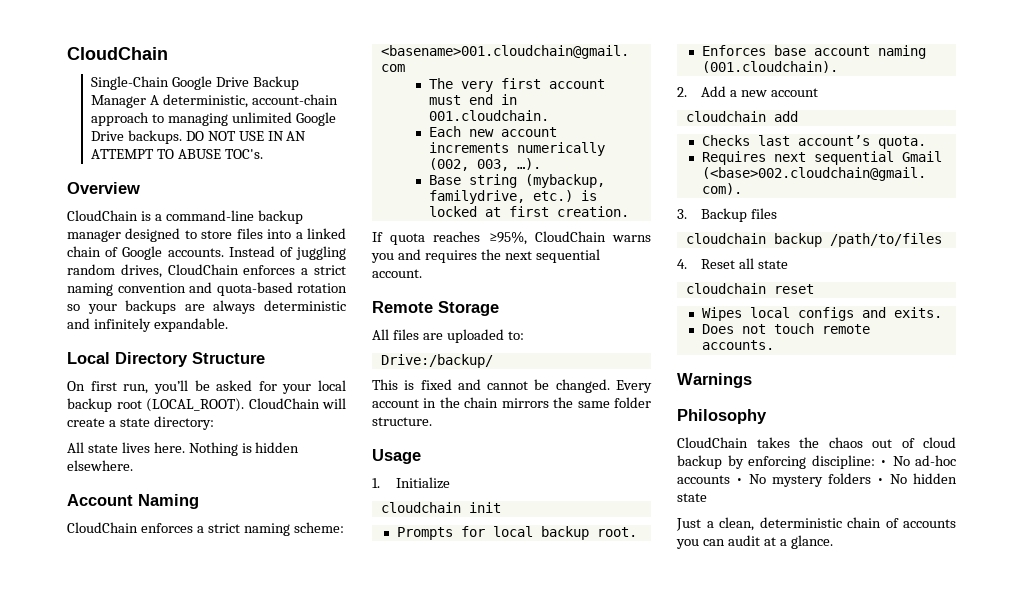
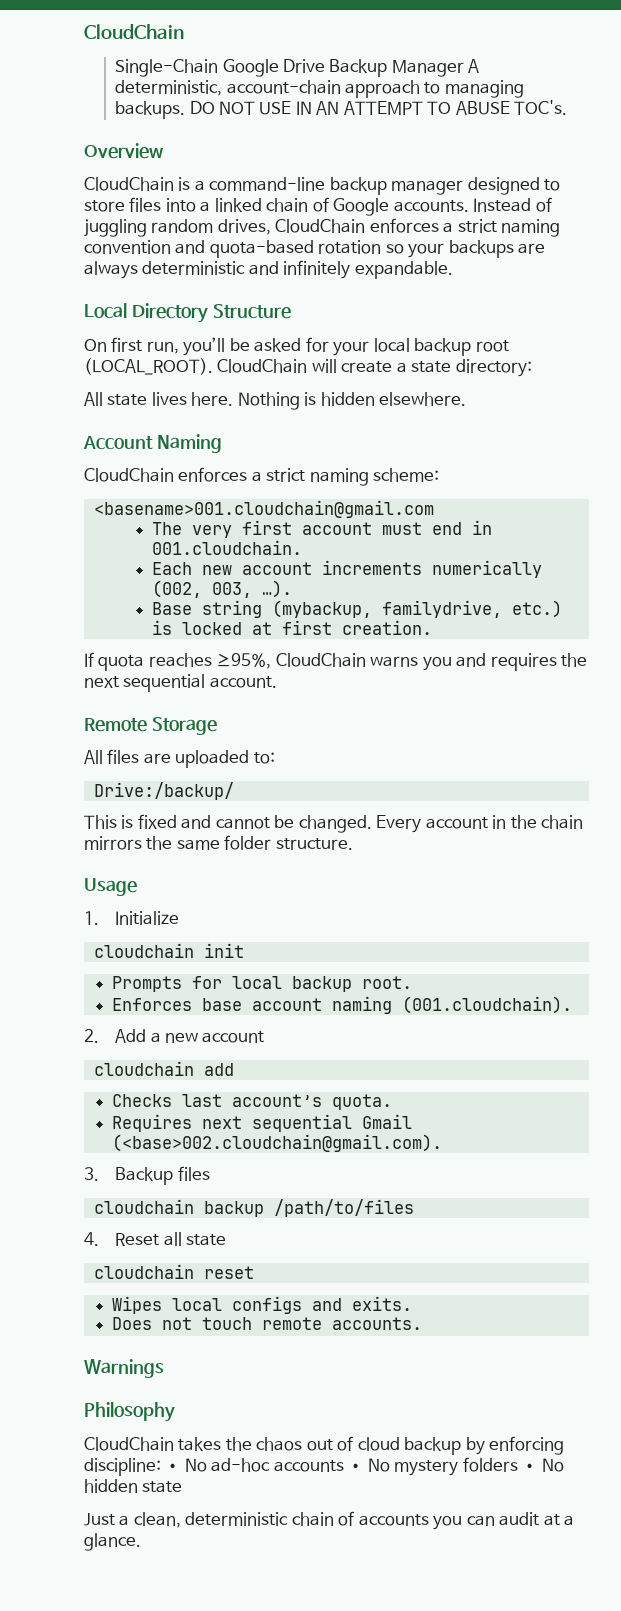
- Single-Chain Google Drive Backup Manager A deterministic, account-chain approach to managing unlimited Google Drive backups.
+ Single-Chain Google Drive Backup Manager A deterministic, account-chain approach to managing backups.

